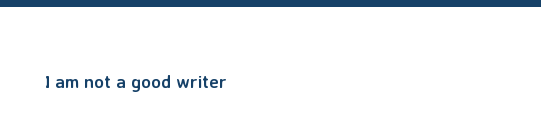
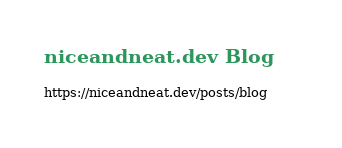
- I am not a good writer
+ niceandneat.dev Blog
+ https://niceandneat.dev/posts/blog

